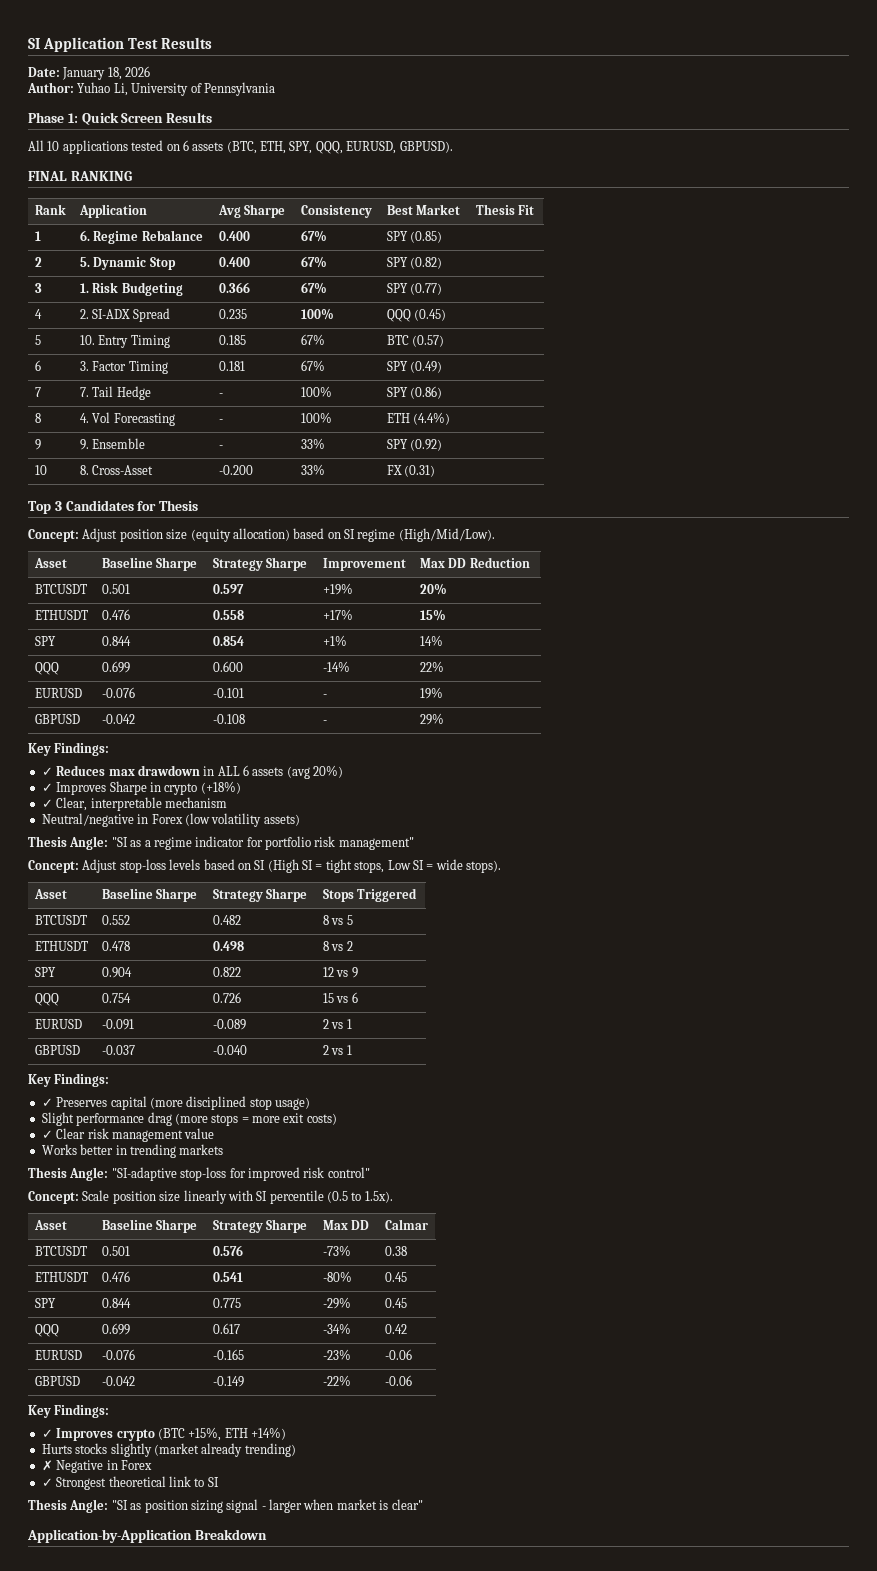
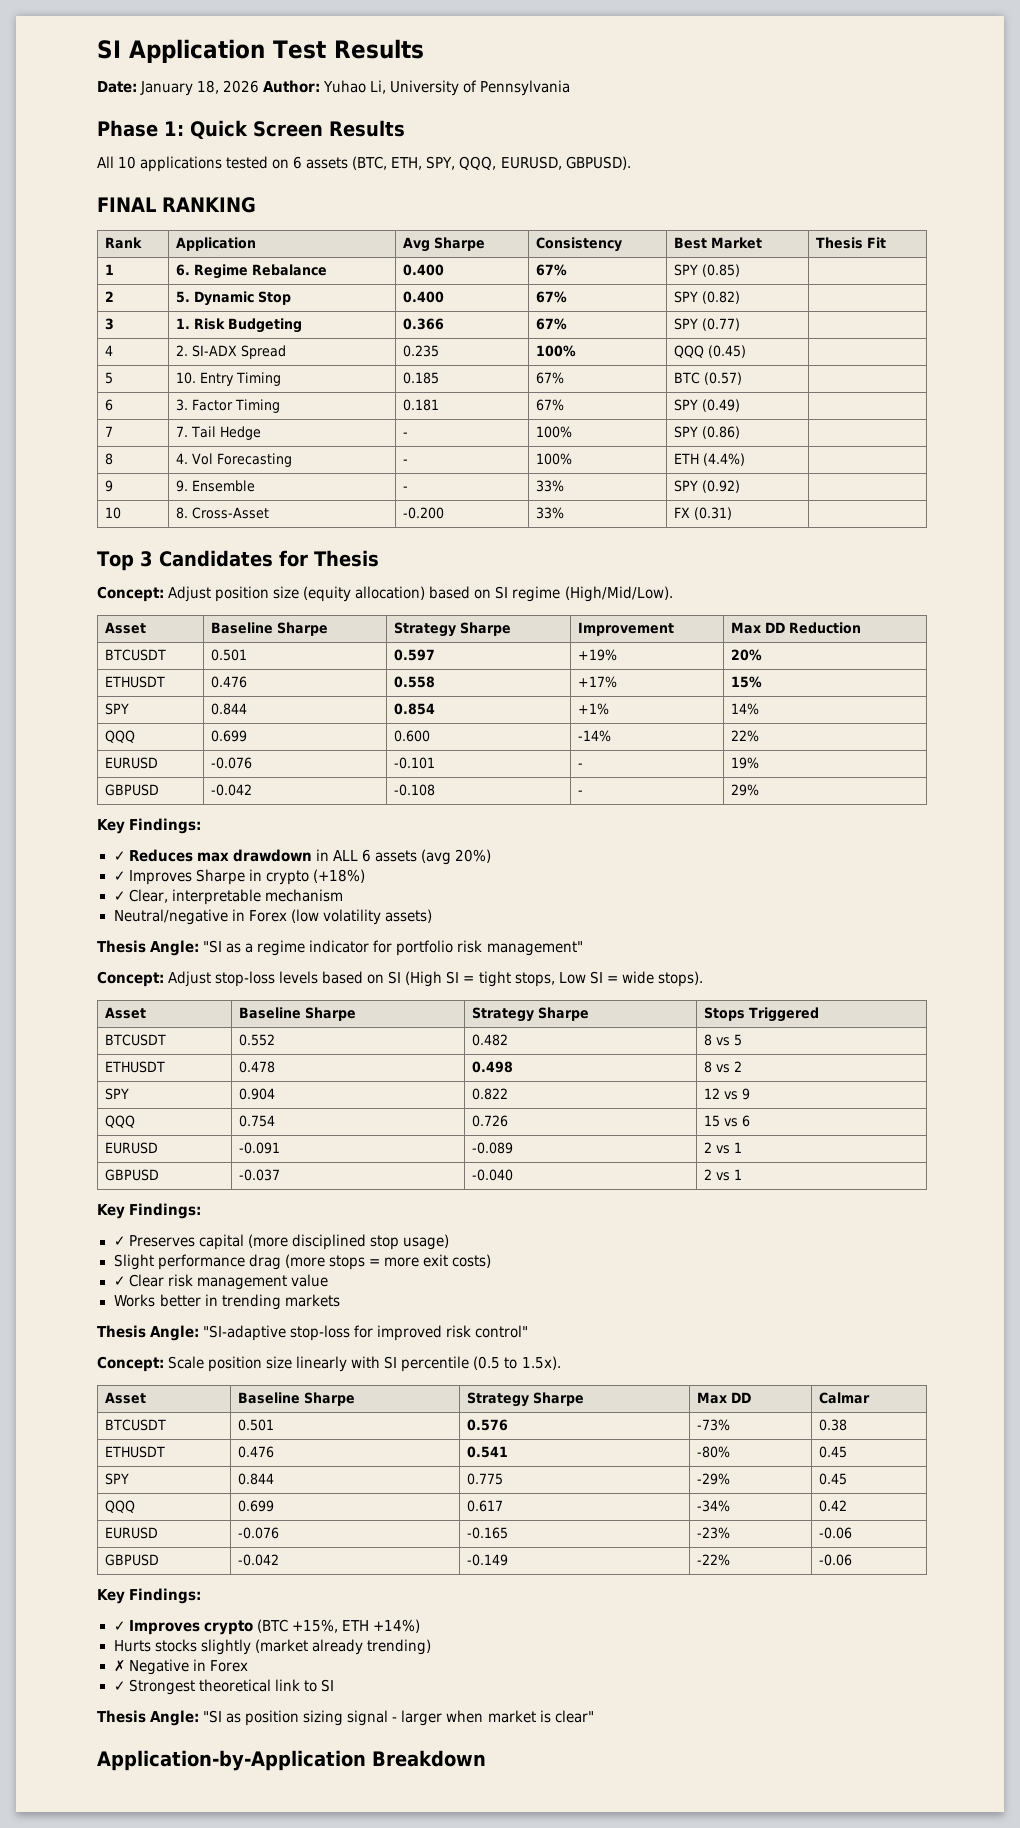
- Date: January 18, 2026
- Author: Yuhao Li, University of Pennsylvania
+ Date: January 18, 2026 Author: Yuhao Li, University of Pennsylvania

